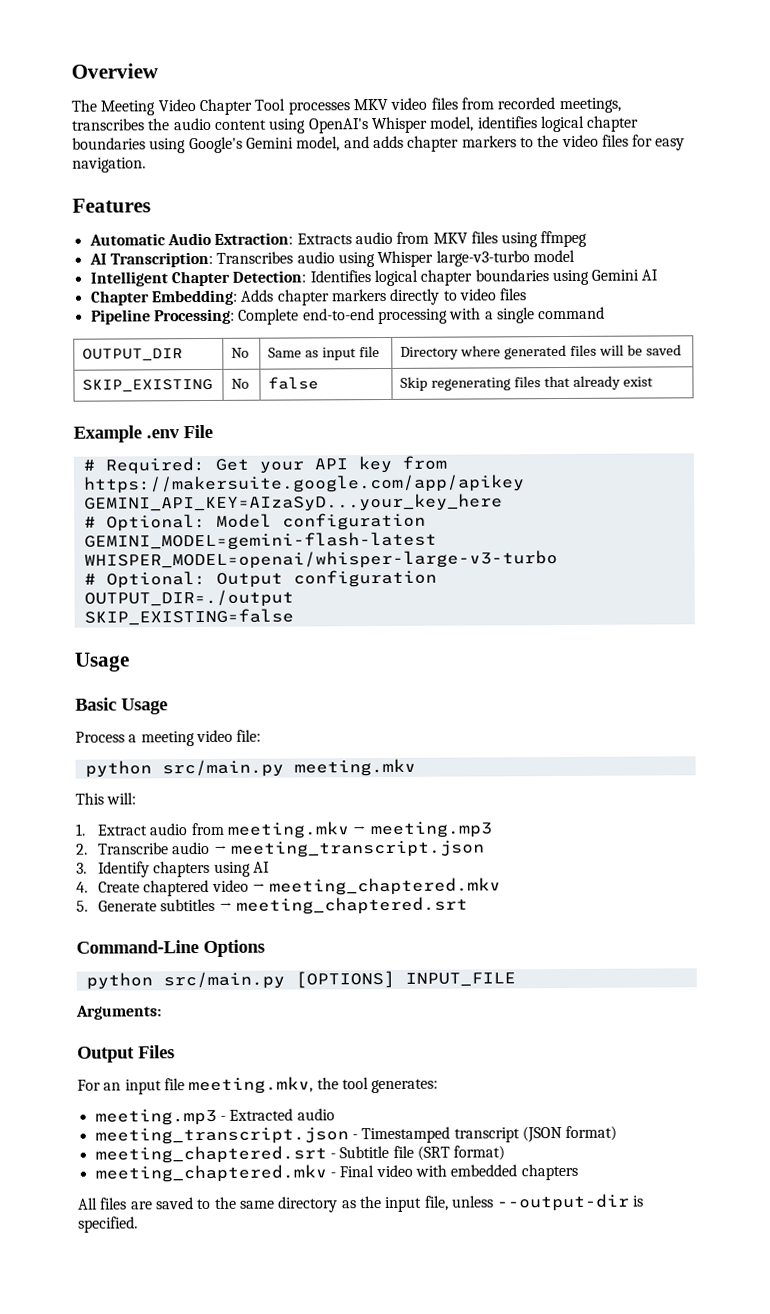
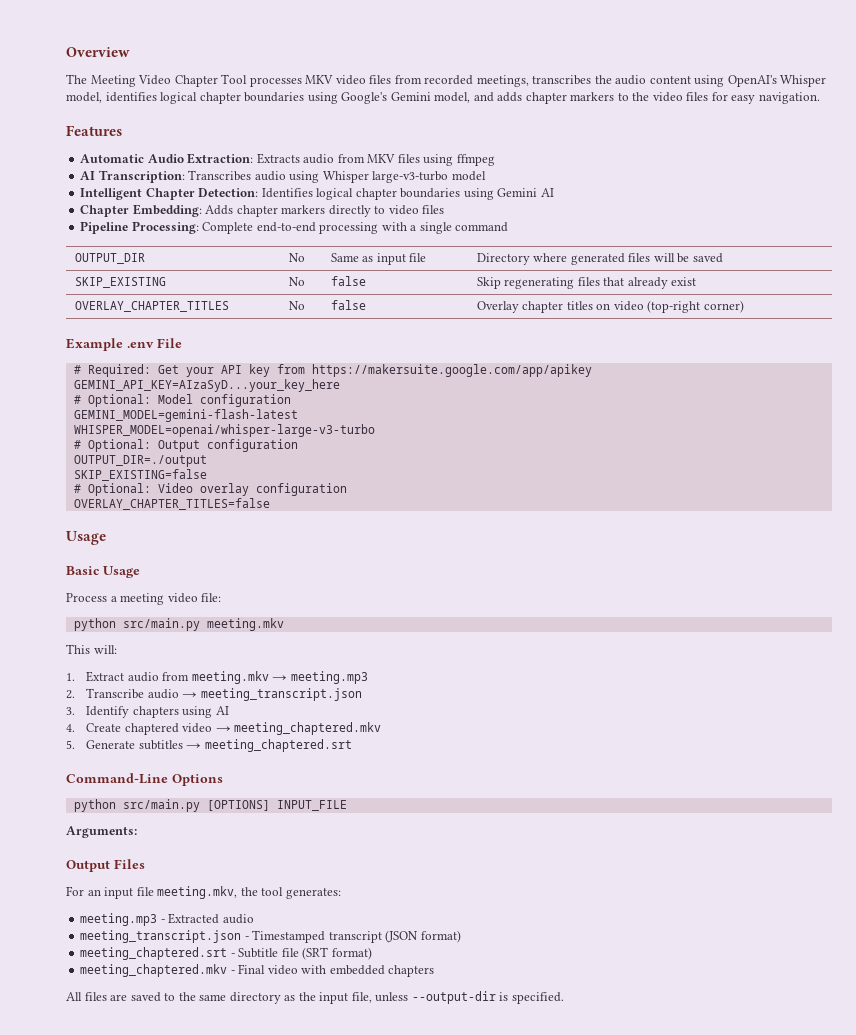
+ OVERLAY_CHAPTER_TITLES | No | false | Overlay chapter titles on video (top-right corner)
+ # Optional: Video overlay configuration
+ OVERLAY_CHAPTER_TITLES=false

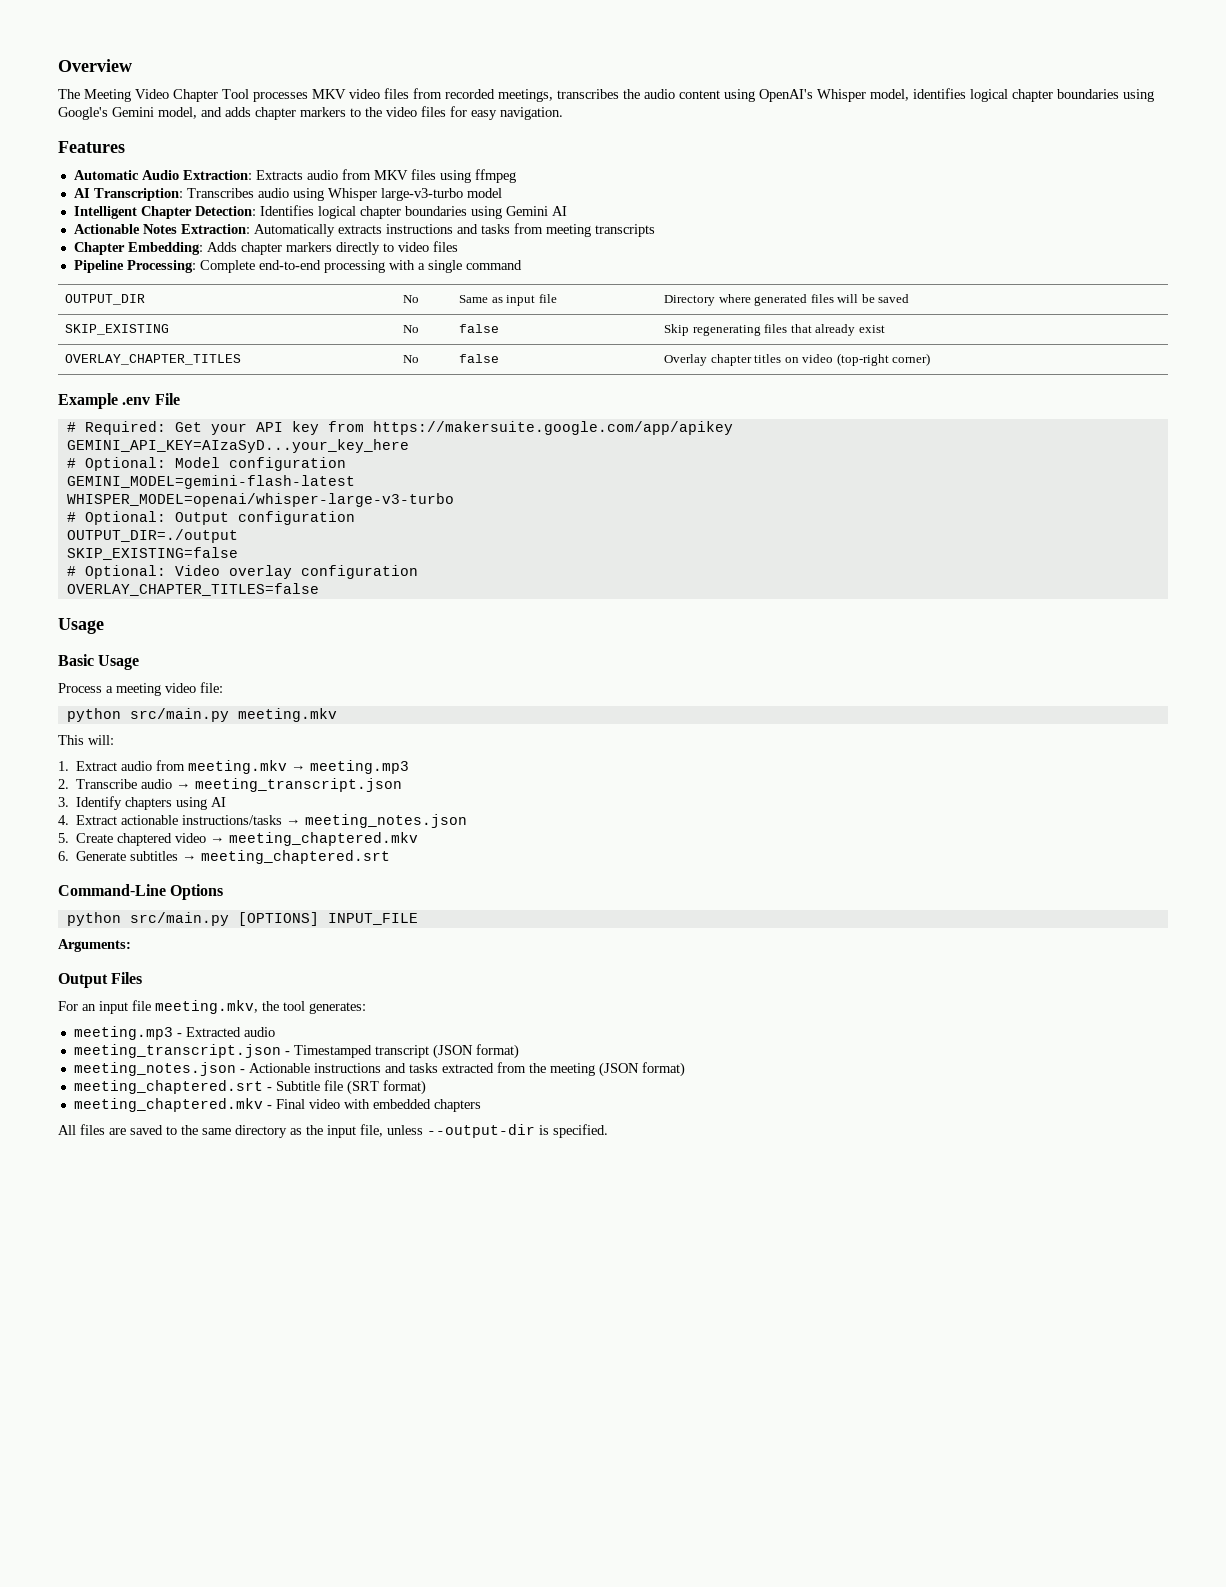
+ Actionable Notes Extraction: Automatically extracts instructions and tasks from meeting transcripts
- 4. Create chaptered video → meeting_chaptered.mkv
+ 4. Extract actionable instructions/tasks → meeting_notes.json
+ 5. Create chaptered video → meeting_chaptered.mkv
- 5. Generate subtitles → meeting_chaptered.srt
+ 6. Generate subtitles → meeting_chaptered.srt
+ meeting_notes.json - Actionable instructions and tasks extracted from the meeting (JSON format)

